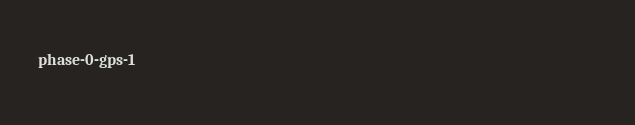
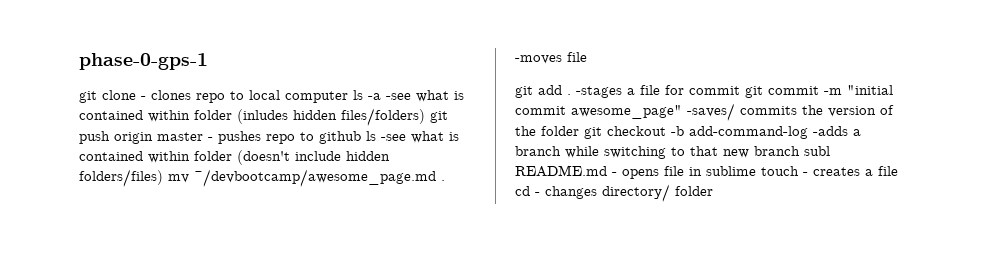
+ git clone - clones repo to local computer ls -a -see what is contained within folder (inludes hidden files/folders) git push origin master - pushes repo to github ls -see what is contained within folder (doesn't include hidden folders/files) mv ~/devbootcamp/awesome_page.md . -moves file
+ git add . -stages a file for commit git commit -m "initial commit awesome_page" -saves/ commits the version of the folder git checkout -b add-command-log -adds a branch while switching to that new branch subl README.md - opens file in sublime touch - creates a file cd - changes directory/ folder

